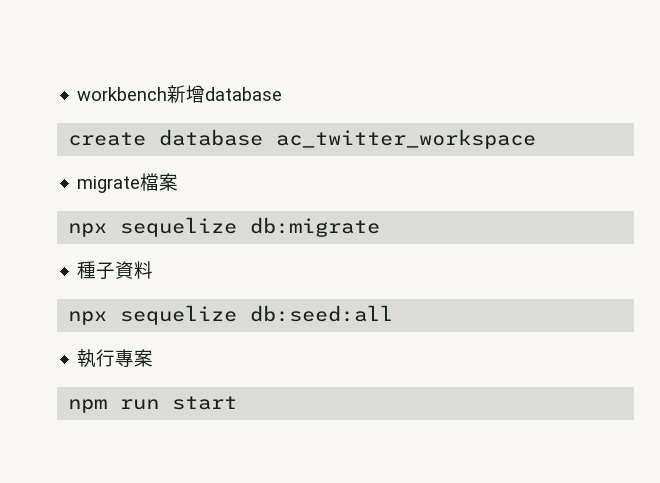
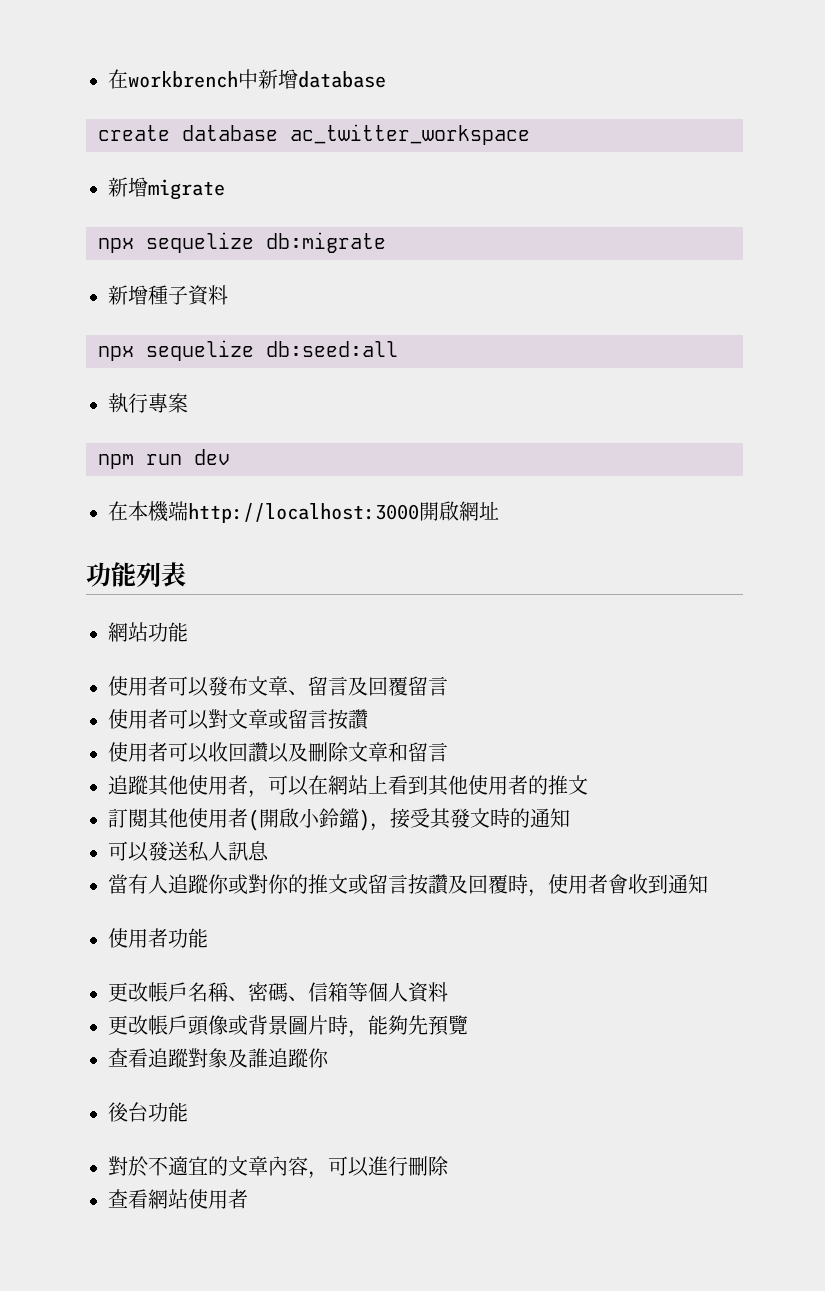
- workbench新增database
+ 在workbrench中新增database
- migrate檔案
+ 新增migrate
- 種子資料
+ 新增種子資料
- npm run start
+ npm run dev
+ 在本機端http://localhost:3000開啟網址
+ 功能列表
+ 網站功能
+ 使用者可以發布文章、留言及回覆留言
+ 使用者可以對文章或留言按讚
+ 使用者可以收回讚以及刪除文章和留言
+ 追蹤其他使用者，可以在網站上看到其他使用者的推文
+ 訂閱其他使用者(開啟小鈴鐺)，接受其發文時的通知
+ 可以發送私人訊息
+ 當有人追蹤你或對你的推文或留言按讚及回覆時，使用者會收到通知
+ 使用者功能
+ 更改帳戶名稱、密碼、信箱等個人資料
+ 更改帳戶頭像或背景圖片時，能夠先預覽
+ 查看追蹤對象及誰追蹤你
+ 後台功能
+ 對於不適宜的文章內容，可以進行刪除
+ 查看網站使用者

